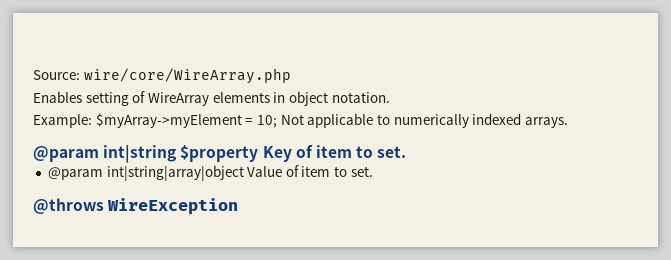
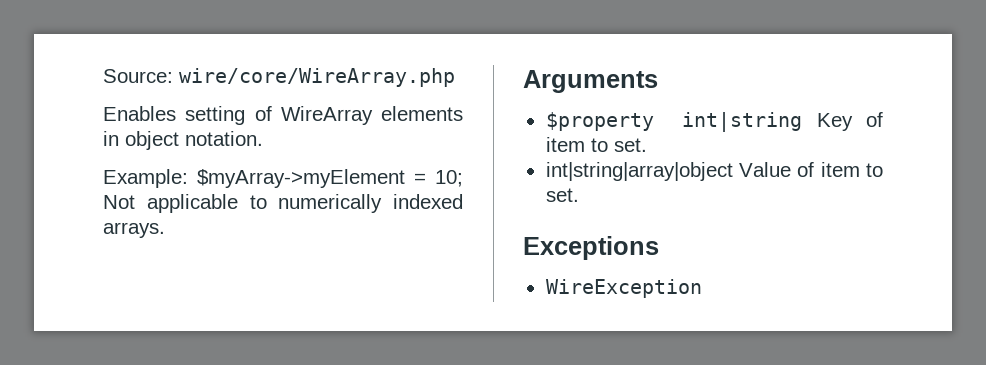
- @param int|string $property Key of item to set.
+ Arguments
+ $property int|string Key of item to set.
- @param int|string|array|object Value of item to set.
+ int|string|array|object Value of item to set.
- @throws WireException
+ Exceptions
+ WireException

